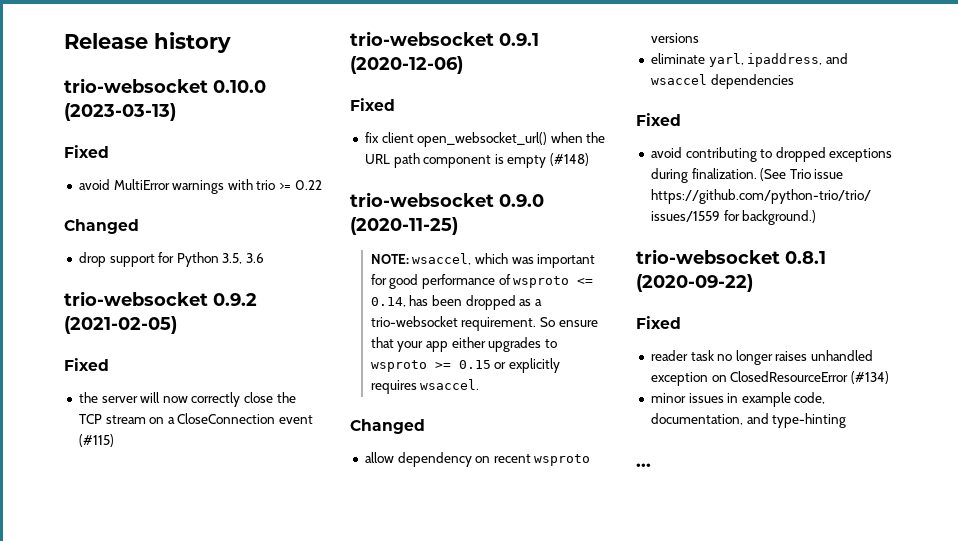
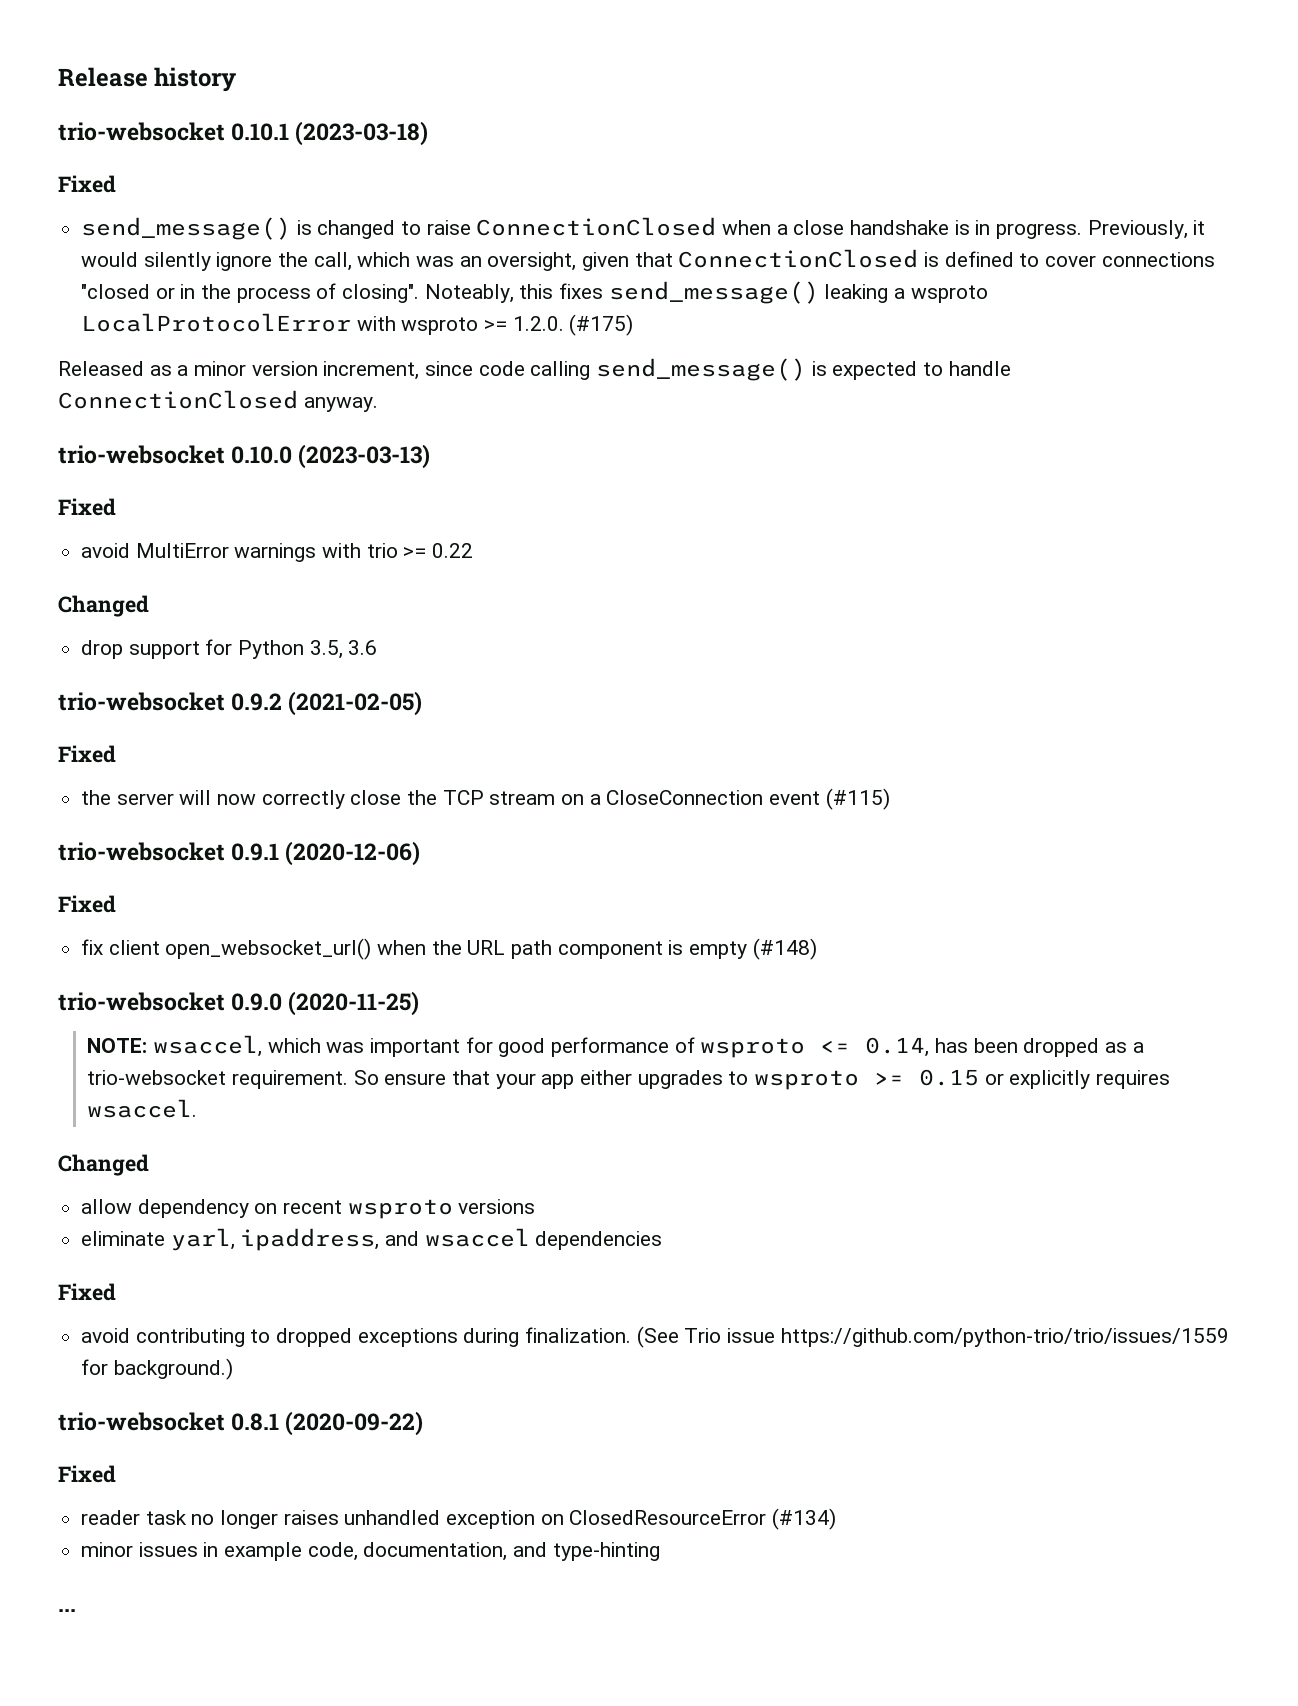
+ trio-websocket 0.10.1 (2023-03-18)
+ Fixed
+ send_message() is changed to raise ConnectionClosed when a close handshake is in progress. Previously, it would silently ignore the call, which was an oversight, given that ConnectionClosed is defined to cover connections "closed or in the process of closing". Noteably, this fixes send_message() leaking a wsproto LocalProtocolError with wsproto >= 1.2.0. (#175)
+ Released as a minor version increment, since code calling send_message() is expected to handle ConnectionClosed anyway.

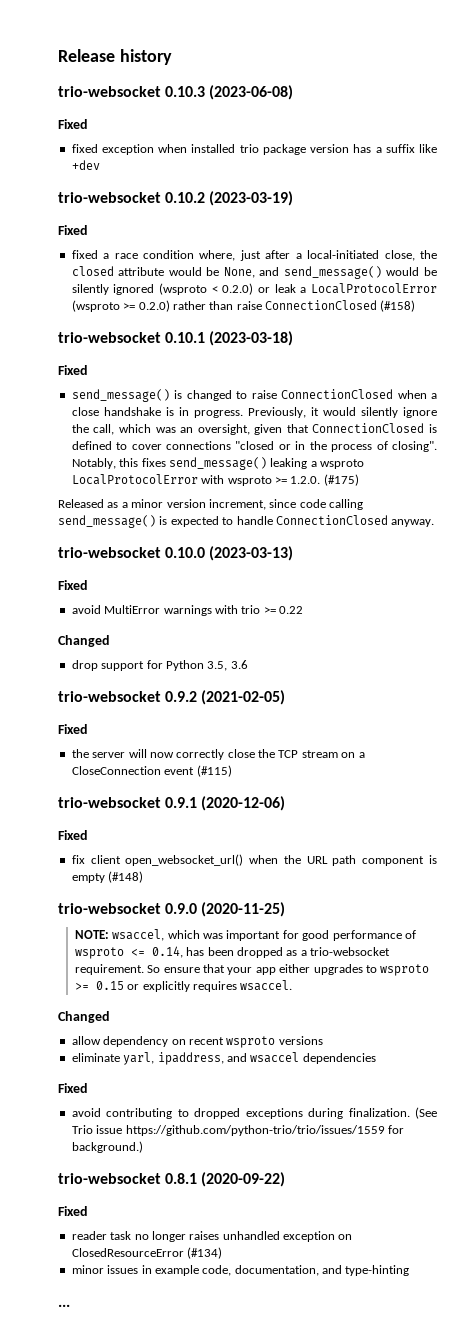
+ trio-websocket 0.10.3 (2023-06-08)
+ Fixed
+ fixed exception when installed trio package version has a suffix like +dev
+ trio-websocket 0.10.2 (2023-03-19)
+ Fixed
+ fixed a race condition where, just after a local-initiated close, the closed attribute would be None, and send_message() would be silently ignored (wsproto < 0.2.0) or leak a LocalProtocolError (wsproto >= 0.2.0) rather than raise ConnectionClosed (#158)
- Noteably, this fixes send_message() leaking a wsproto LocalProtocolError with wsproto >= 1.2.0. (#175)
+ Notably, this fixes send_message() leaking a wsproto LocalProtocolError with wsproto >= 1.2.0. (#175)

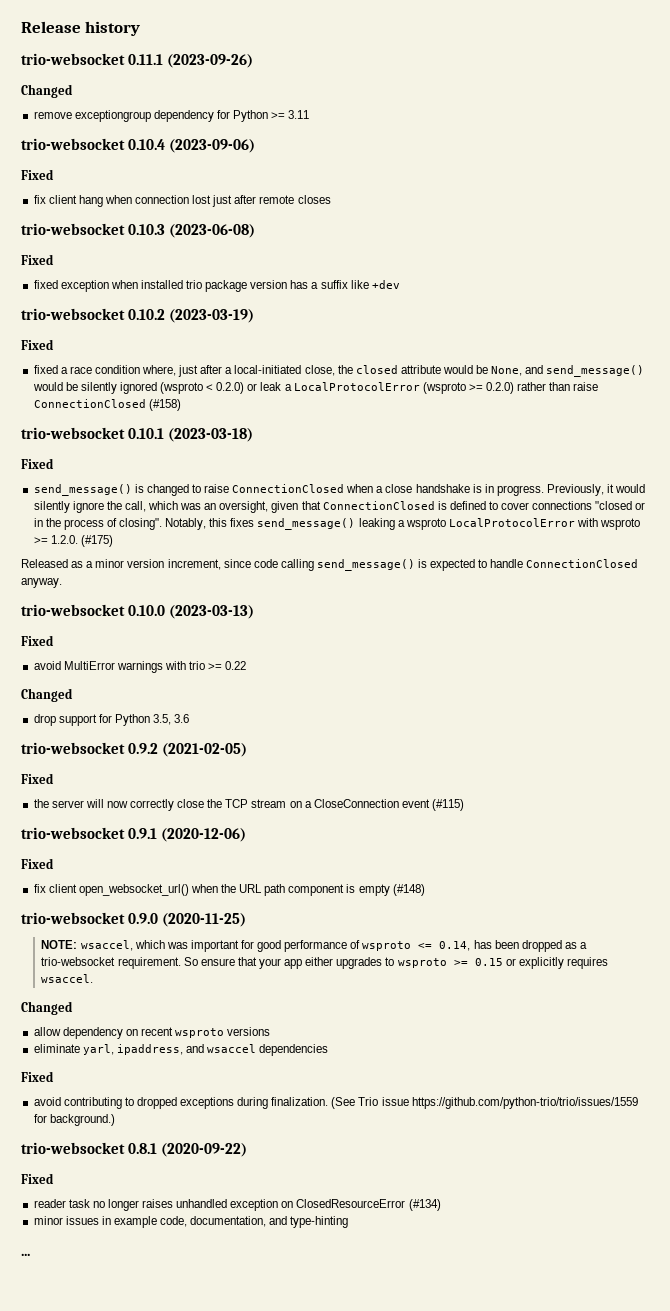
+ trio-websocket 0.11.1 (2023-09-26)
+ Changed
+ remove exceptiongroup dependency for Python >= 3.11
+ trio-websocket 0.10.4 (2023-09-06)
+ Fixed
+ fix client hang when connection lost just after remote closes

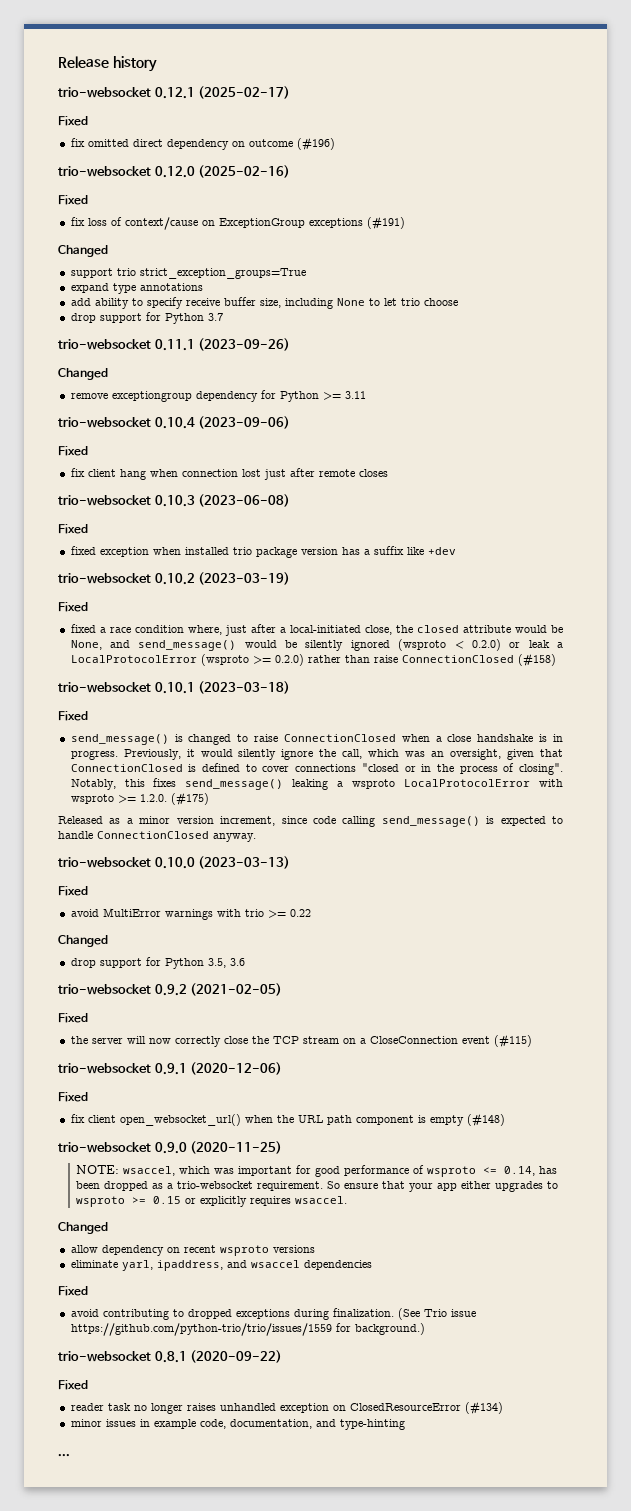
+ trio-websocket 0.12.1 (2025-02-17)
+ Fixed
+ fix omitted direct dependency on outcome (#196)
+ trio-websocket 0.12.0 (2025-02-16)
+ Fixed
+ fix loss of context/cause on ExceptionGroup exceptions (#191)
+ Changed
+ support trio strict_exception_groups=True
+ expand type annotations
+ add ability to specify receive buffer size, including None to let trio choose
+ drop support for Python 3.7

